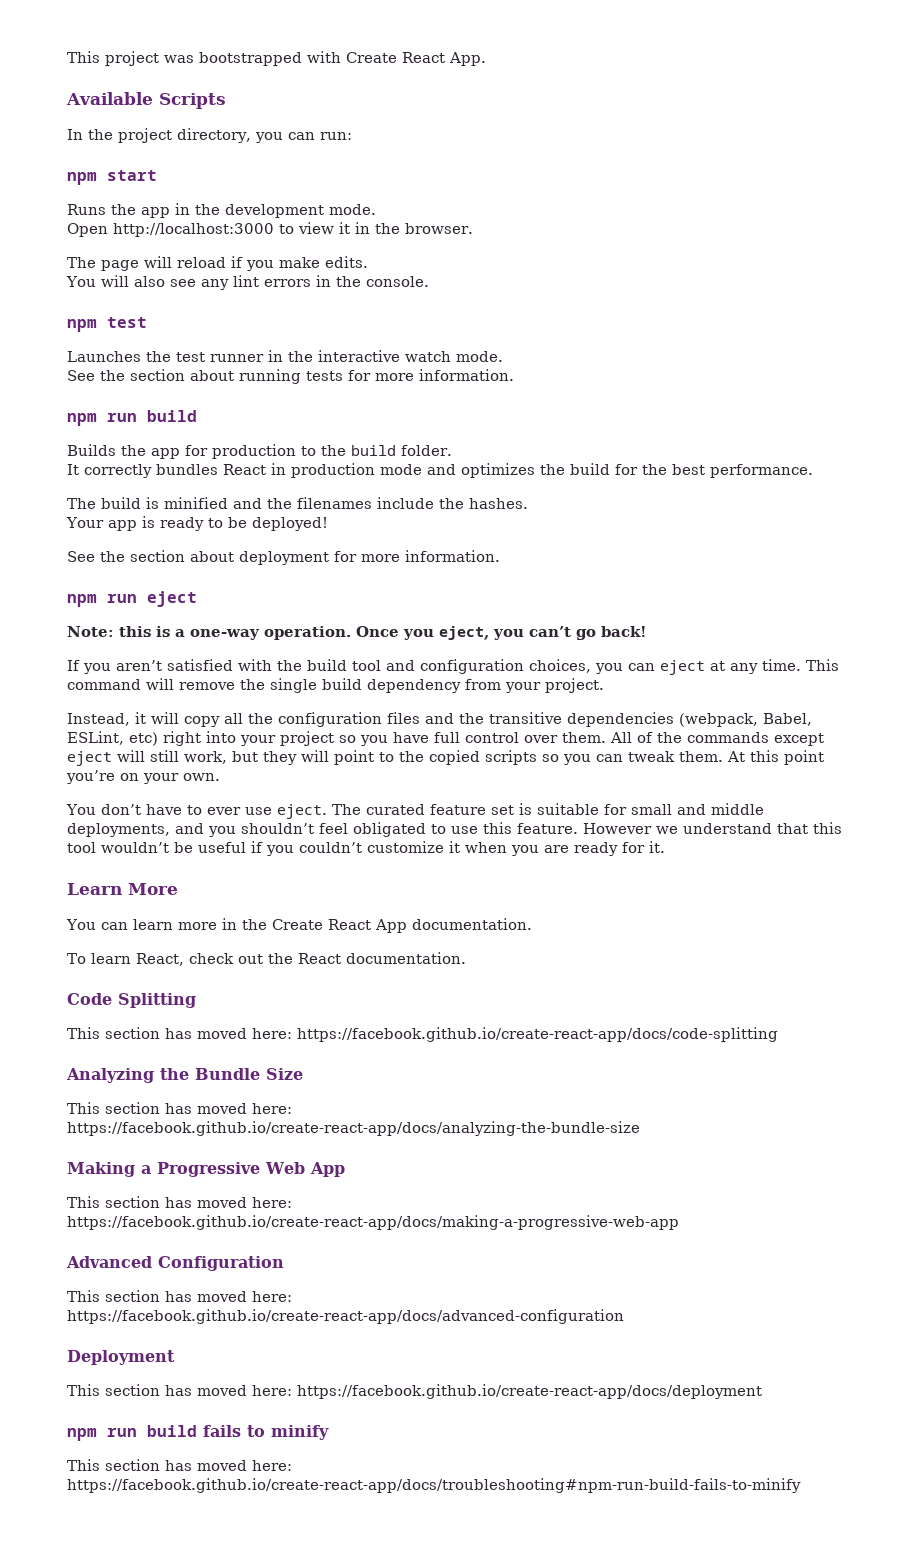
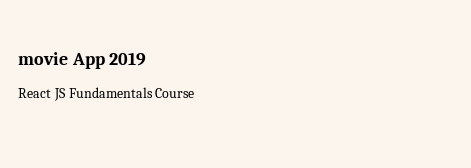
- This project was bootstrapped with Create React App.
- Available Scripts
- In the project directory, you can run:
- npm start
- Runs the app in the development mode.
- Open http://localhost:3000 to view it in the browser.
- The page will reload if you make edits.
- You will also see any lint errors in the console.
- npm test
- Launches the test runner in the interactive watch mode.
- See the section about running tests for more information.
- npm run build
- Builds the app for production to the build folder.
- It correctly bundles React in production mode and optimizes the build for the best performance.
- The build is minified and the filenames include the hashes.
- Your app is ready to be deployed!
- See the section about deployment for more information.
- npm run eject
- Note: this is a one-way operation. Once you eject, you can’t go back!
- If you aren’t satisfied with the build tool and configuration choices, you can eject at any time. This command will remove the single build dependency from your project.
- Instead, it will copy all the configuration files and the transitive dependencies (webpack, Babel, ESLint, etc) right into your project so you have full control over them. All of the commands except eject will still work, but they will point to the copied scripts so you can tweak them. At this point you’re on your own.
- You don’t have to ever use eject. The curated feature set is suitable for small and middle deployments, and you shouldn’t feel obligated to use this feature. However we understand that this tool wouldn’t be useful if you couldn’t customize it when you are ready for it.
- Learn More
- You can learn more in the Create React App documentation.
- To learn React, check out the React documentation.
- Code Splitting
- This section has moved here: https://facebook.github.io/create-react-app/docs/code-splitting
- Analyzing the Bundle Size
- This section has moved here: https://facebook.github.io/create-react-app/docs/analyzing-the-bundle-size
- Making a Progressive Web App
- This section has moved here: https://facebook.github.io/create-react-app/docs/making-a-progressive-web-app
- Advanced Configuration
- This section has moved here: https://facebook.github.io/create-react-app/docs/advanced-configuration
- Deployment
- This section has moved here: https://facebook.github.io/create-react-app/docs/deployment
- npm run build fails to minify
- This section has moved here: https://facebook.github.io/create-react-app/docs/troubleshooting#npm-run-build-fails-to-minify
+ movie App 2019
+ React JS Fundamentals Course

